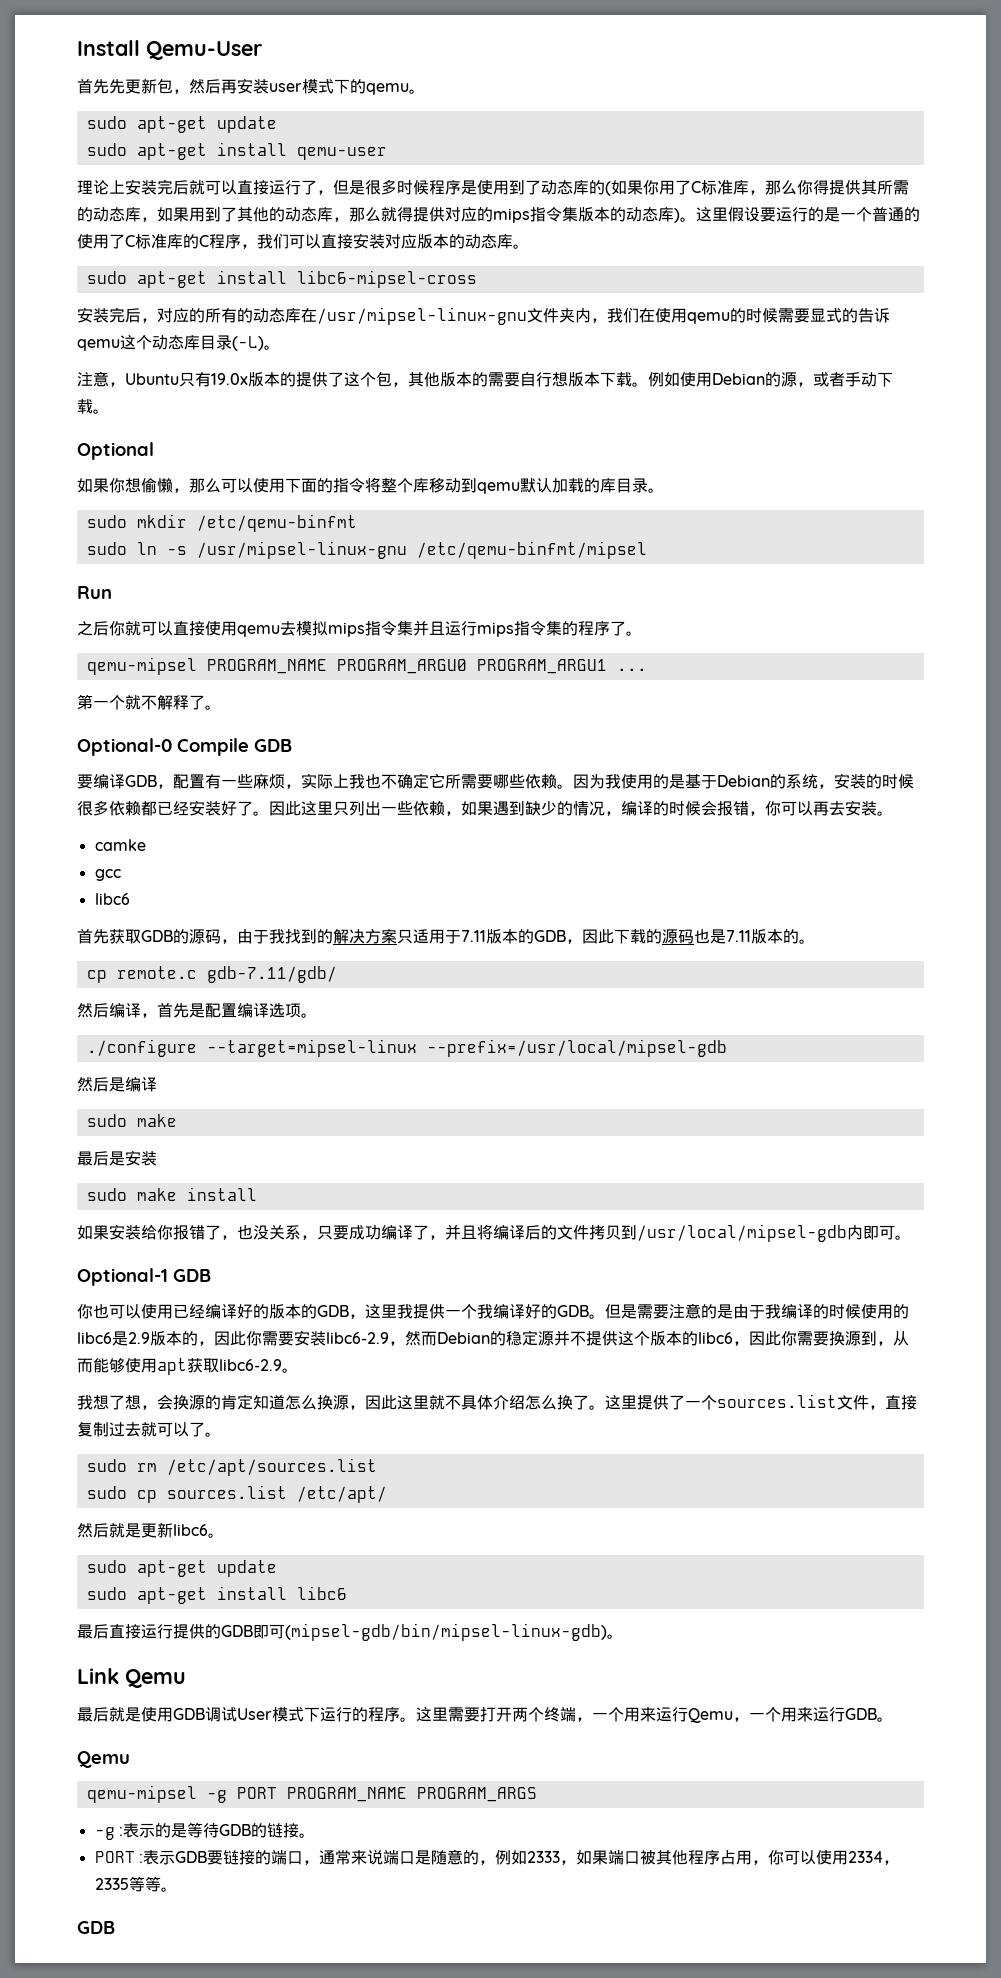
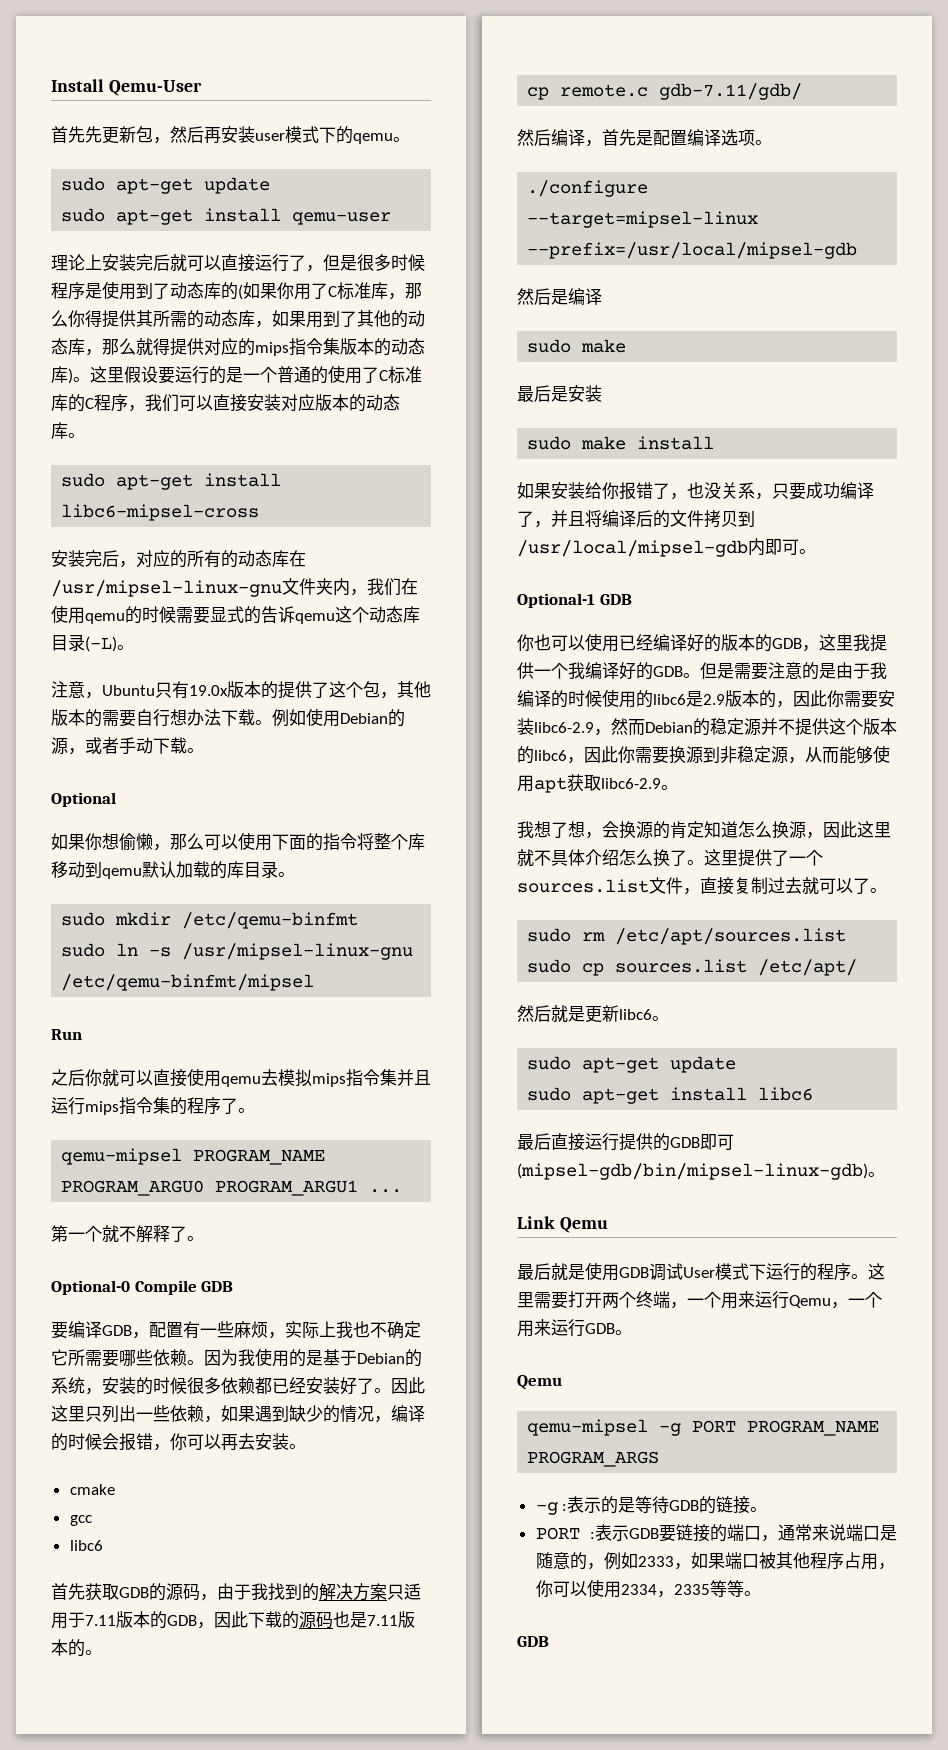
- 注意，Ubuntu只有19.0x版本的提供了这个包，其他版本的需要自行想版本下载。
+ 注意，Ubuntu只有19.0x版本的提供了这个包，其他版本的需要自行想办法下载。
- camke
+ cmake
- 但是需要注意的是由于我编译的时候使用的libc6是2.9版本的，因此你需要安装libc6-2.9，然而Debian的稳定源并不提供这个版本的libc6，因此你需要换源到，从而能够使用apt获取libc6-2.9。
+ 但是需要注意的是由于我编译的时候使用的libc6是2.9版本的，因此你需要安装libc6-2.9，然而Debian的稳定源并不提供这个版本的libc6，因此你需要换源到非稳定源，从而能够使用apt获取libc6-2.9。

